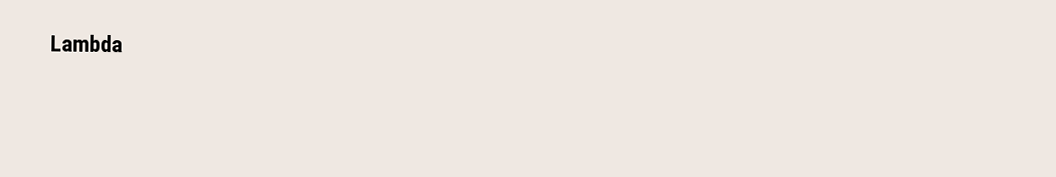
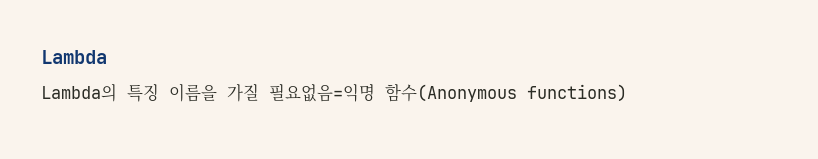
+ Lambda의 특징 이름을 가질 필요없음=익명 함수(Anonymous functions)

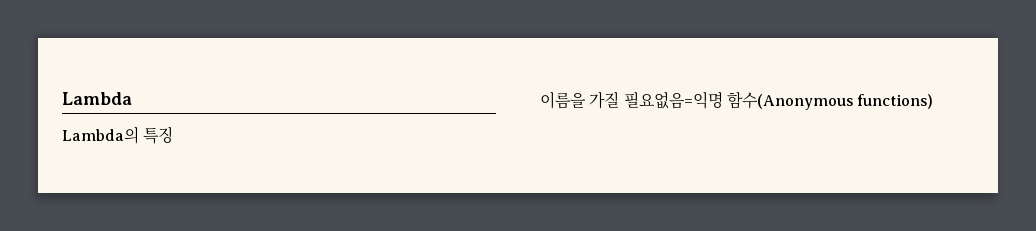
- Lambda의 특징 이름을 가질 필요없음=익명 함수(Anonymous functions)
+ Lambda의 특징
+ 이름을 가질 필요없음=익명 함수(Anonymous functions)

